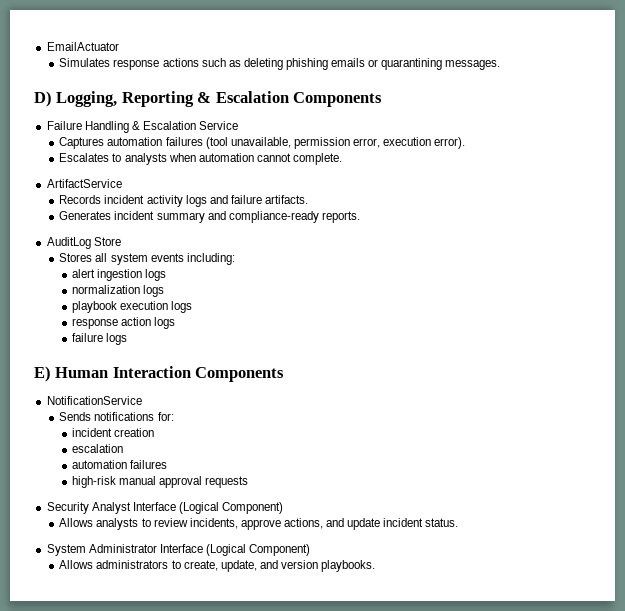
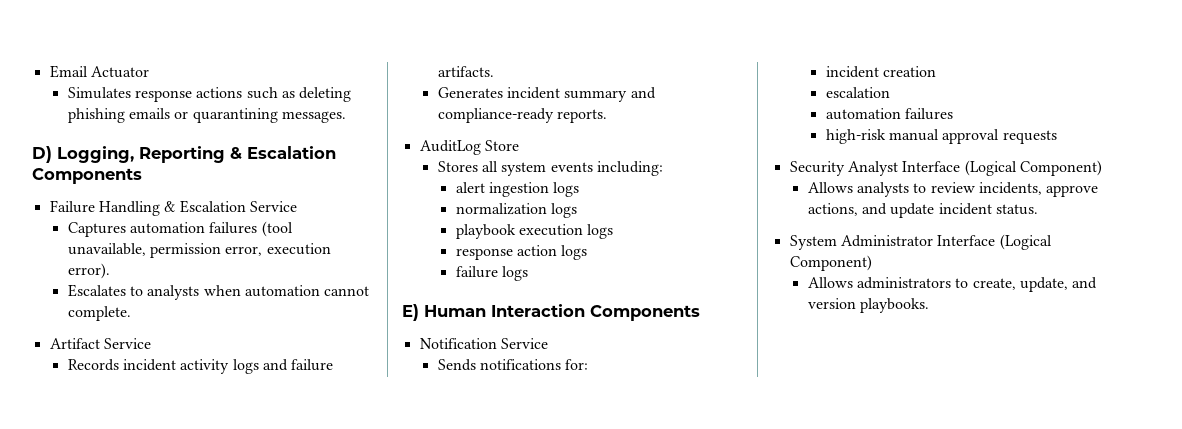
- EmailActuator
+ Email Actuator
- ArtifactService
+ Artifact Service
- NotificationService
+ Notification Service

